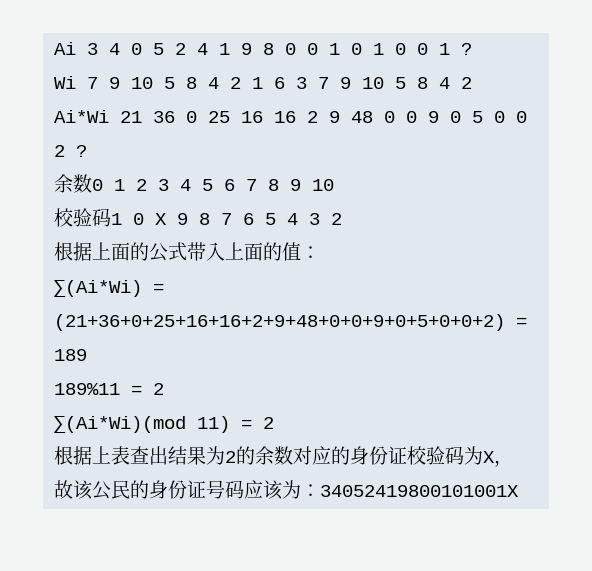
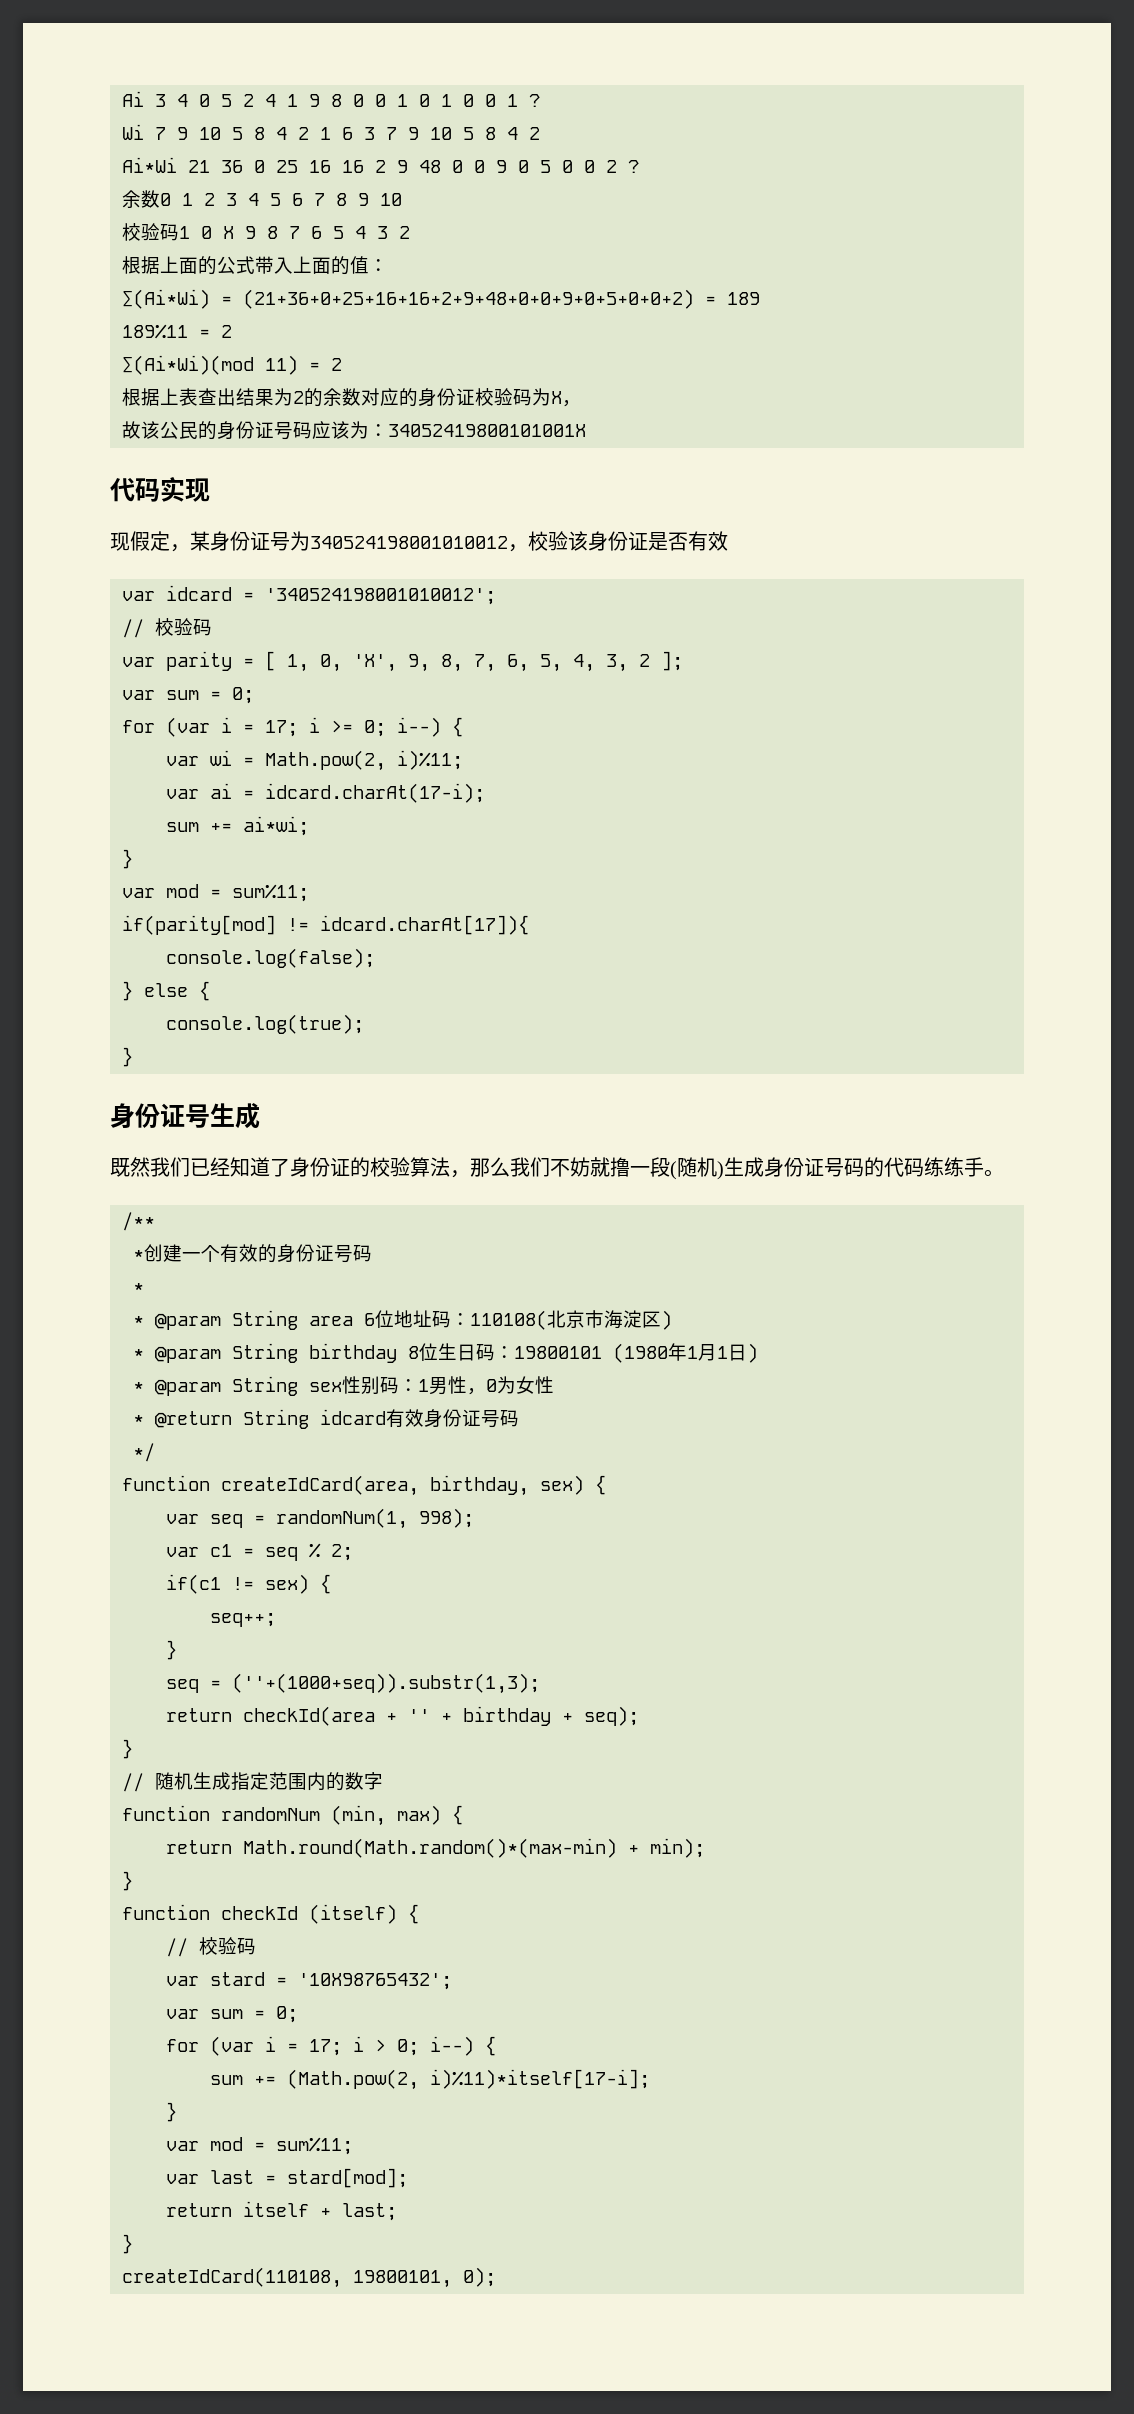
+ 代码实现
+ 现假定，某身份证号为340524198001010012，校验该身份证是否有效
+ var idcard = '340524198001010012';
+ // 校验码
+ var parity = [ 1, 0, 'X', 9, 8, 7, 6, 5, 4, 3, 2 ];
+ var sum = 0;
+ for (var i = 17; i >= 0; i--) {
+ var wi = Math.pow(2, i)%11;
+ var ai = idcard.charAt(17-i);
+ sum += ai*wi;
+ }
+ var mod = sum%11;
+ if(parity[mod] != idcard.charAt[17]){
+ console.log(false);
+ } else {
+ console.log(true);
+ }
+ 身份证号生成
+ 既然我们已经知道了身份证的校验算法，那么我们不妨就撸一段(随机)生成身份证号码的代码练练手。
+ /**
+ *创建一个有效的身份证号码
+ *
+ * @param String area 6位地址码：110108(北京市海淀区)
+ * @param String birthday 8位生日码：19800101 (1980年1月1日)
+ * @param String sex性别码：1男性，0为女性
+ * @return String idcard有效身份证号码
+ */
+ function createIdCard(area, birthday, sex) {
+ var seq = randomNum(1, 998);
+ var c1 = seq % 2;
+ if(c1 != sex) {
+ seq++;
+ }
+ seq = (''+(1000+seq)).substr(1,3);
+ return checkId(area + '' + birthday + seq);
+ }
+ // 随机生成指定范围内的数字
+ function randomNum (min, max) {
+ return Math.round(Math.random()*(max-min) + min);
+ }
+ function checkId (itself) {
+ // 校验码
+ var stard = '10X98765432';
+ var sum = 0;
+ for (var i = 17; i > 0; i--) {
+ sum += (Math.pow(2, i)%11)*itself[17-i];
+ }
+ var mod = sum%11;
+ var last = stard[mod];
+ return itself + last;
+ }
+ createIdCard(110108, 19800101, 0);

